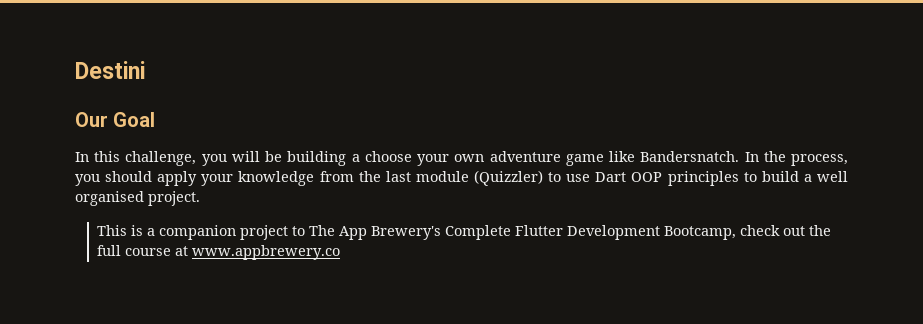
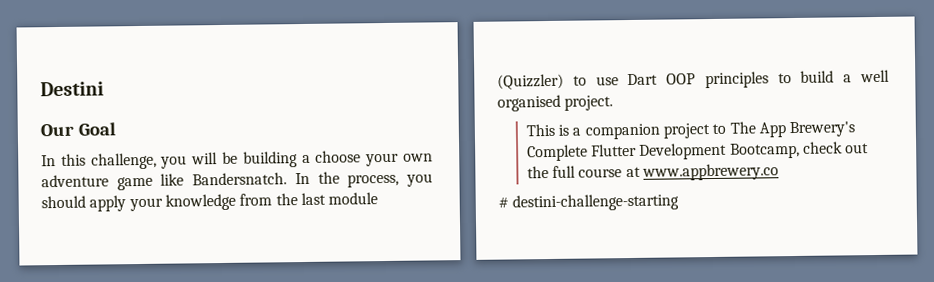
+ # destini-challenge-starting

